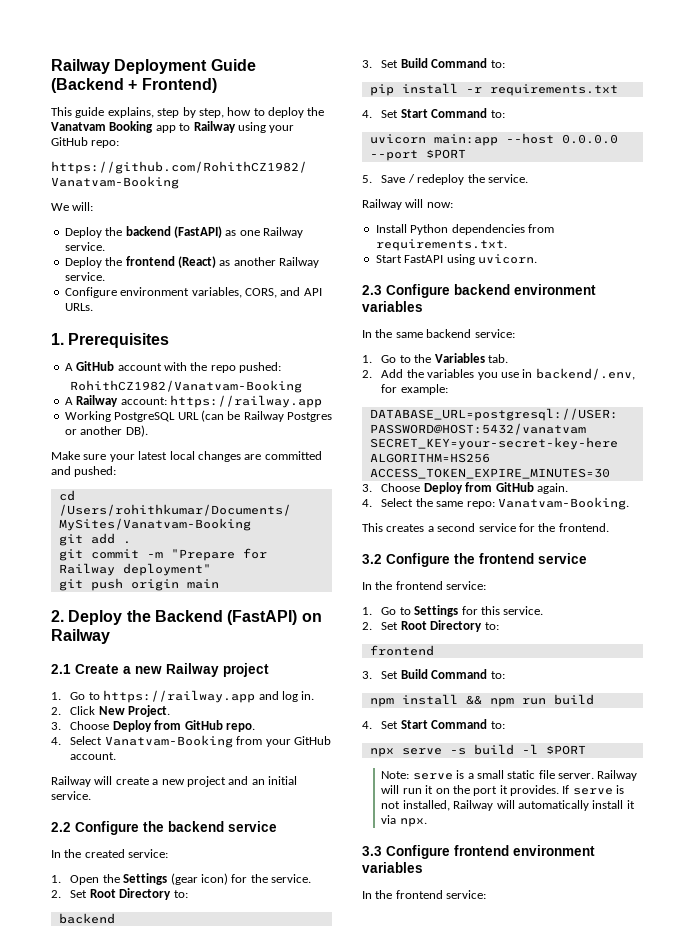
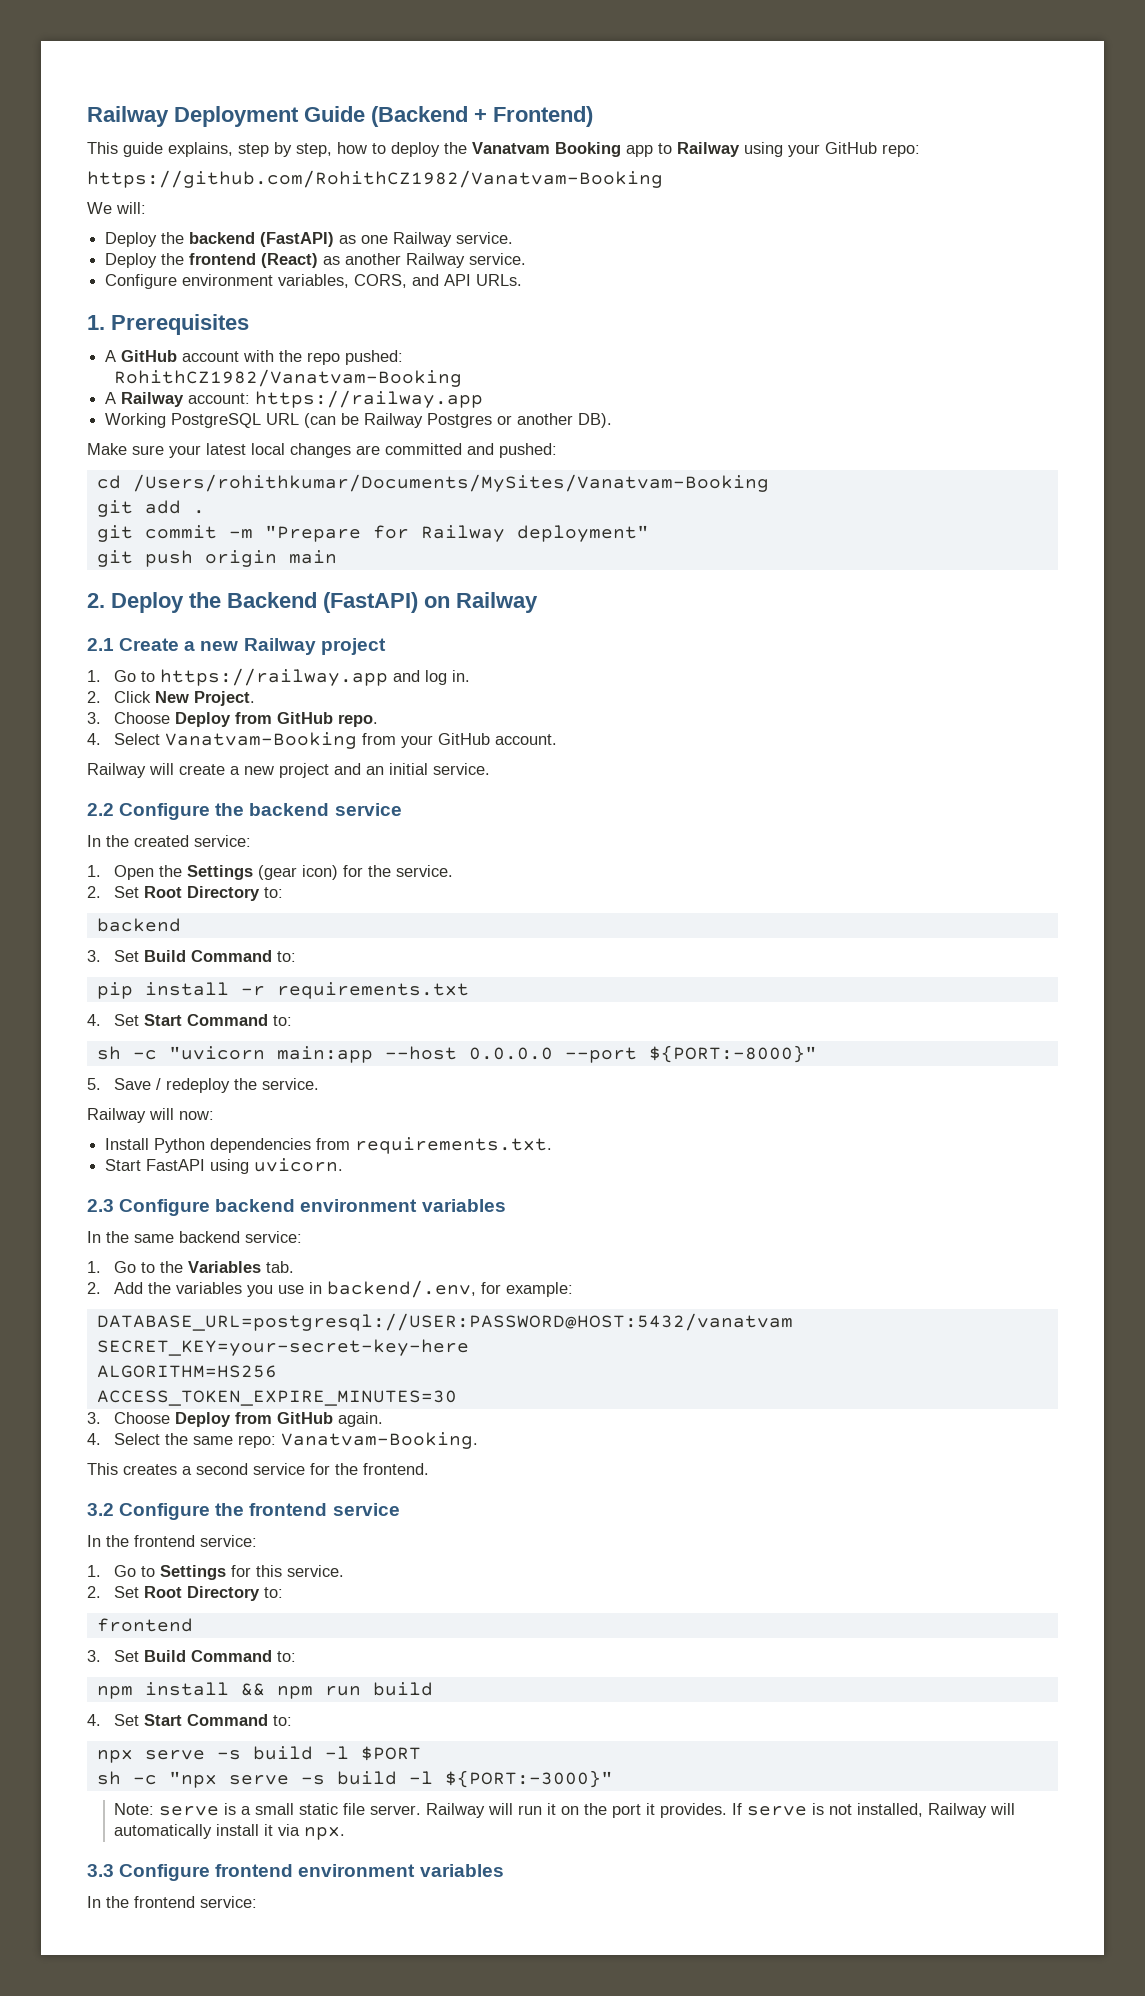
- uvicorn main:app --host 0.0.0.0 --port $PORT
+ sh -c "uvicorn main:app --host 0.0.0.0 --port ${PORT:-8000}"
+ sh -c "npx serve -s build -l ${PORT:-3000}"

